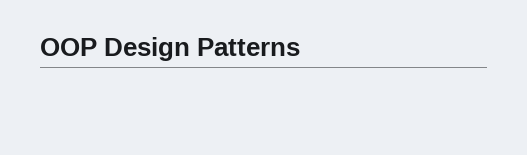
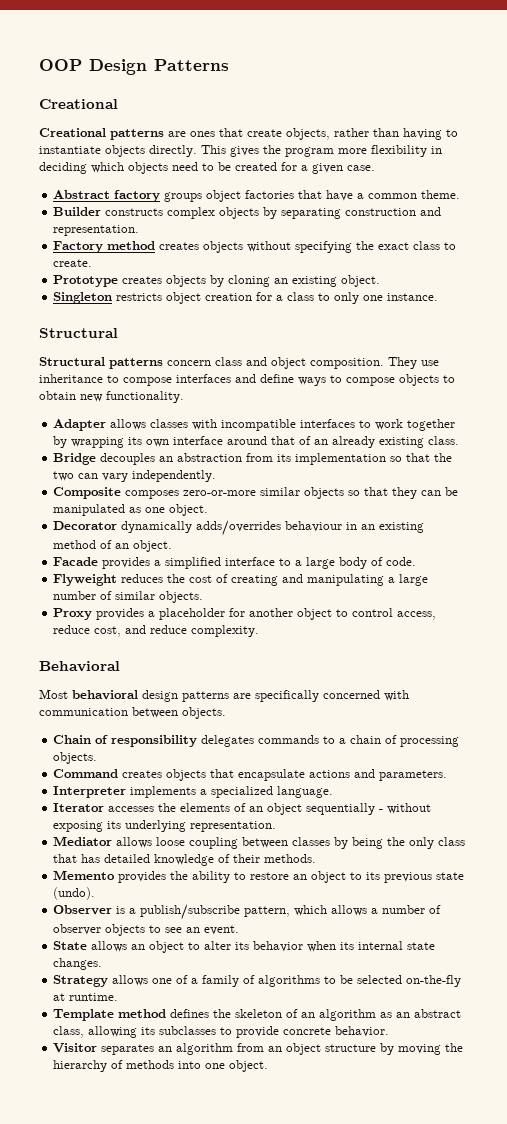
  OOP Design Patterns
+ Creational
+ Creational patterns are ones that create objects, rather than having to instantiate objects directly. This gives the program more flexibility in deciding which objects need to be created for a given case.
+ Abstract factory groups object factories that have a common theme.
+ Builder constructs complex objects by separating construction and representation.
+ Factory method creates objects without specifying the exact class to create.
+ Prototype creates objects by cloning an existing object.
+ Singleton restricts object creation for a class to only one instance.
+ Structural
+ Structural patterns concern class and object composition. They use inheritance to compose interfaces and define ways to compose objects to obtain new functionality.
+ Adapter allows classes with incompatible interfaces to work together by wrapping its own interface around that of an already existing class.
+ Bridge decouples an abstraction from its implementation so that the two can vary independently.
+ Composite composes zero-or-more similar objects so that they can be manipulated as one object.
+ Decorator dynamically adds/overrides behaviour in an existing method of an object.
+ Facade provides a simplified interface to a large body of code.
+ Flyweight reduces the cost of creating and manipulating a large number of similar objects.
+ Proxy provides a placeholder for another object to control access, reduce cost, and reduce complexity.
+ Behavioral
+ Most behavioral design patterns are specifically concerned with communication between objects.
+ Chain of responsibility delegates commands to a chain of processing objects.
+ Command creates objects that encapsulate actions and parameters.
+ Interpreter implements a specialized language.
+ Iterator accesses the elements of an object sequentially - without exposing its underlying representation.
+ Mediator allows loose coupling between classes by being the only class that has detailed knowledge of their methods.
+ Memento provides the ability to restore an object to its previous state (undo).
+ Observer is a publish/subscribe pattern, which allows a number of observer objects to see an event.
+ State allows an object to alter its behavior when its internal state changes.
+ Strategy allows one of a family of algorithms to be selected on-the-fly at runtime.
+ Template method defines the skeleton of an algorithm as an abstract class, allowing its subclasses to provide concrete behavior.
+ Visitor separates an algorithm from an object structure by moving the hierarchy of methods into one object.

